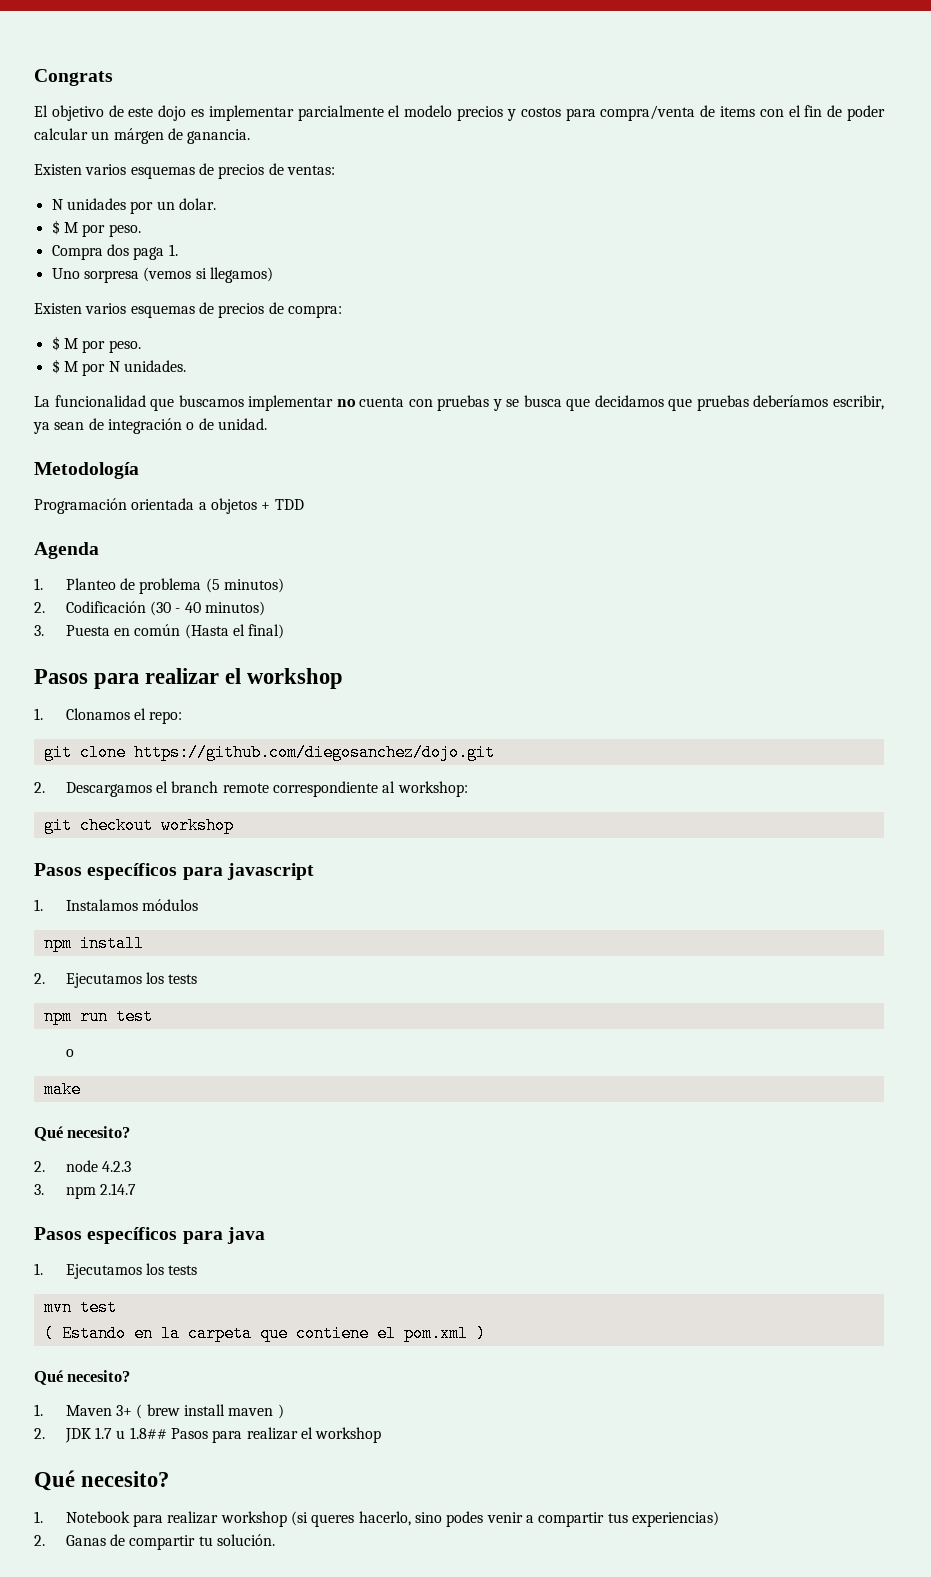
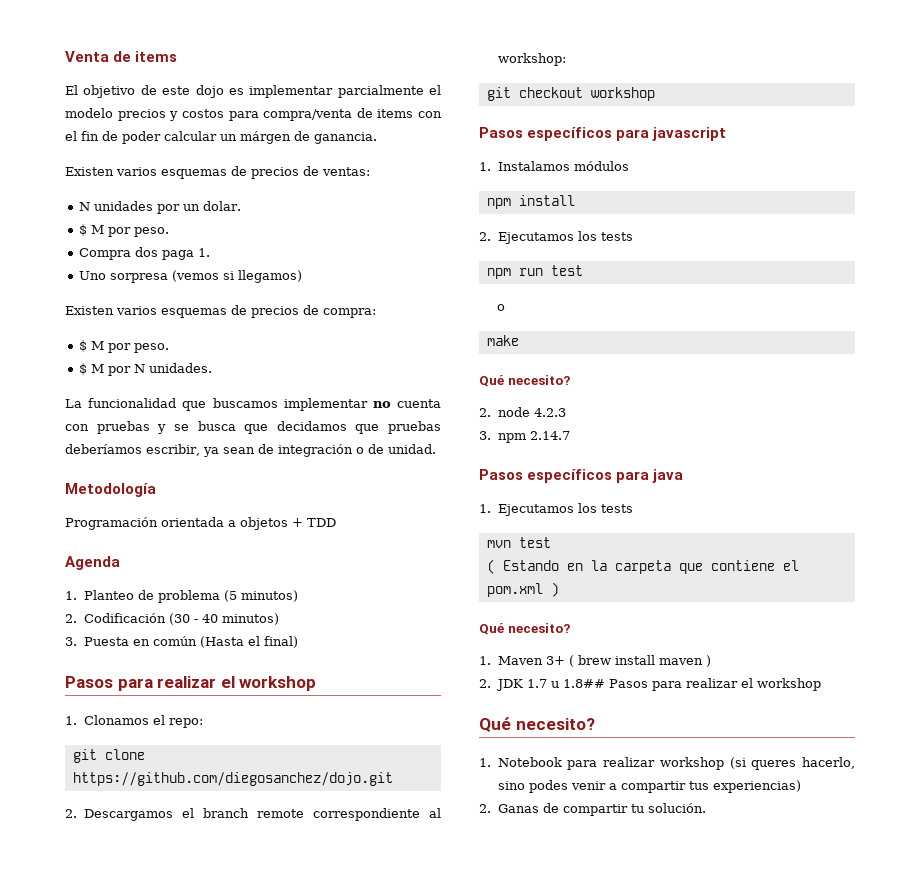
- Congrats
+ Venta de items

